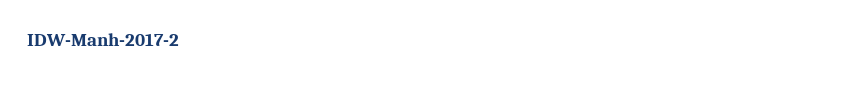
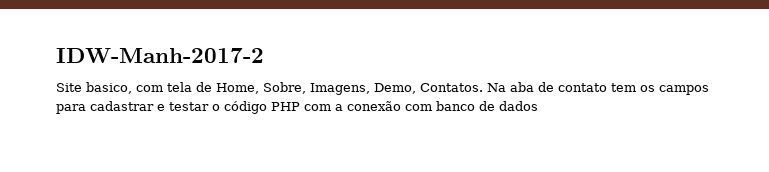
+ Site basico, com tela de Home, Sobre, Imagens, Demo, Contatos. Na aba de contato tem os campos para cadastrar e testar o código PHP com a conexão com banco de dados

